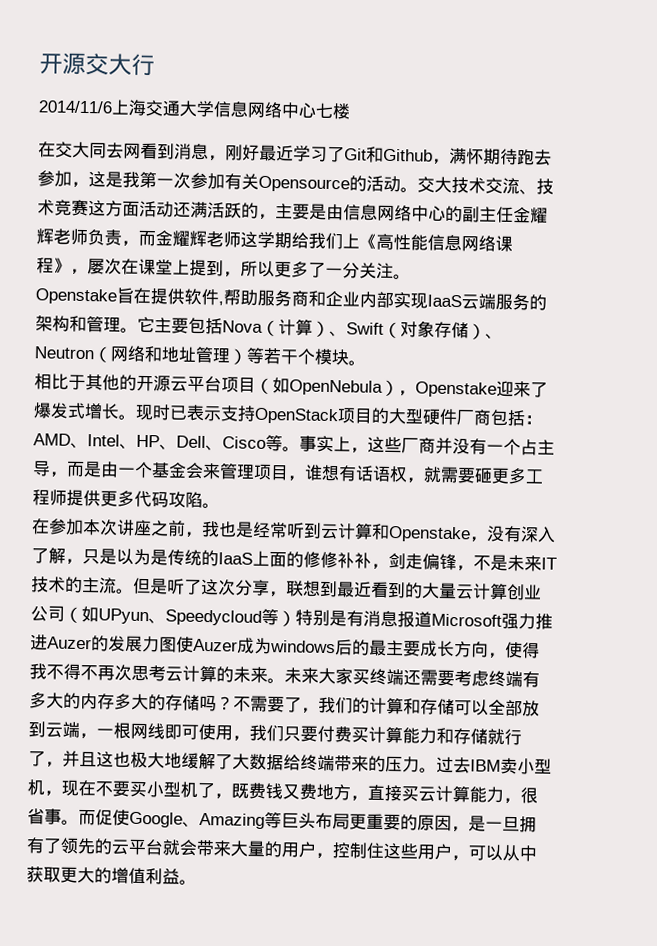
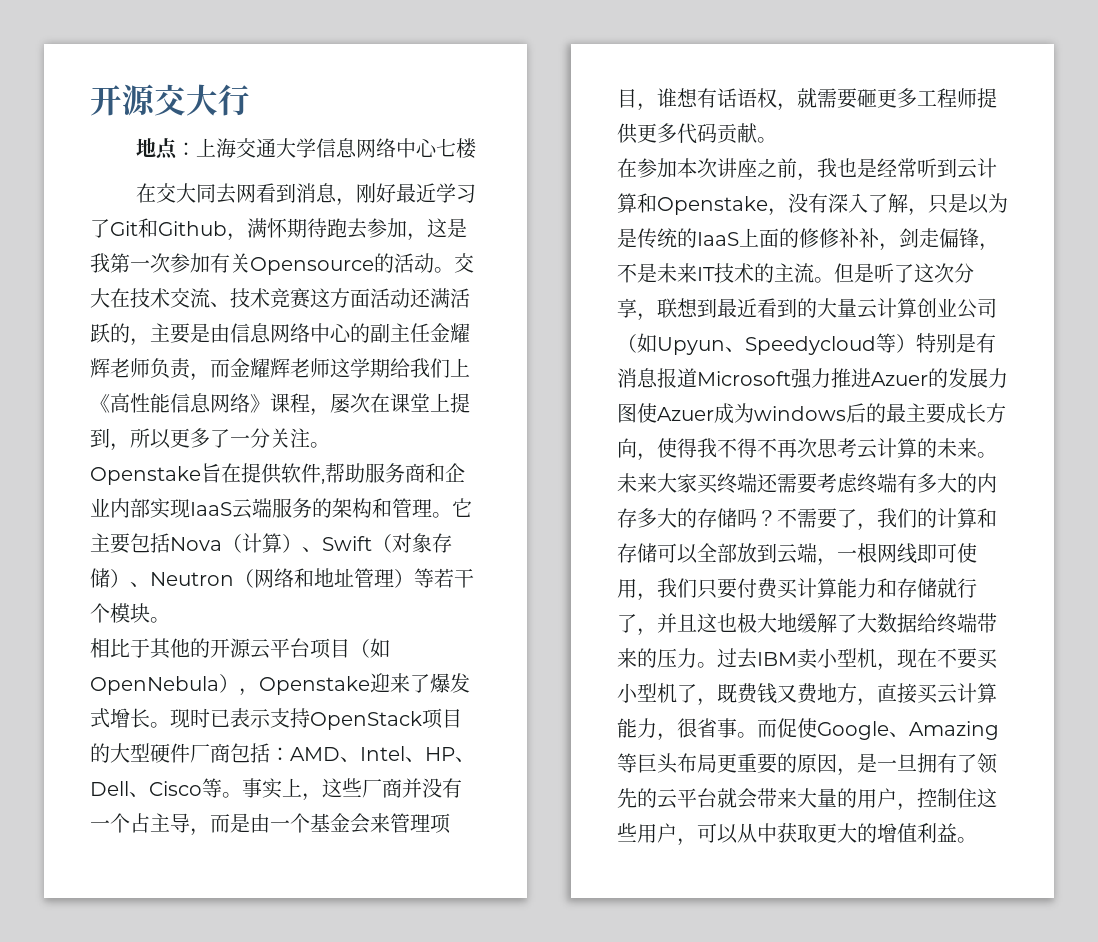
- 2014/11/6上海交通大学信息网络中心七楼
+ 地点：上海交通大学信息网络中心七楼
- 交大技术交流、技术竞赛这方面活动还满活跃的，主要是由信息网络中心的副主任金耀辉老师负责，而金耀辉老师这学期给我们上《高性能信息网络课程》，屡次在课堂上提到，所以更多了一分关注。
+ 交大在技术交流、技术竞赛这方面活动还满活跃的，主要是由信息网络中心的副主任金耀辉老师负责，而金耀辉老师这学期给我们上《高性能信息网络》课程，屡次在课堂上提到，所以更多了一分关注。
- 事实上，这些厂商并没有一个占主导，而是由一个基金会来管理项目，谁想有话语权，就需要砸更多工程师提供更多代码攻陷。
+ 事实上，这些厂商并没有一个占主导，而是由一个基金会来管理项目，谁想有话语权，就需要砸更多工程师提供更多代码贡献。
- 但是听了这次分享，联想到最近看到的大量云计算创业公司（如UPyun、Speedycloud等）特别是有消息报道Microsoft强力推进Auzer的发展力图使Auzer成为windows后的最主要成长方向，使得我不得不再次思考云计算的未来。
+ 但是听了这次分享，联想到最近看到的大量云计算创业公司（如Upyun、Speedycloud等）特别是有消息报道Microsoft强力推进Azuer的发展力图使Azuer成为windows后的最主要成长方向，使得我不得不再次思考云计算的未来。

